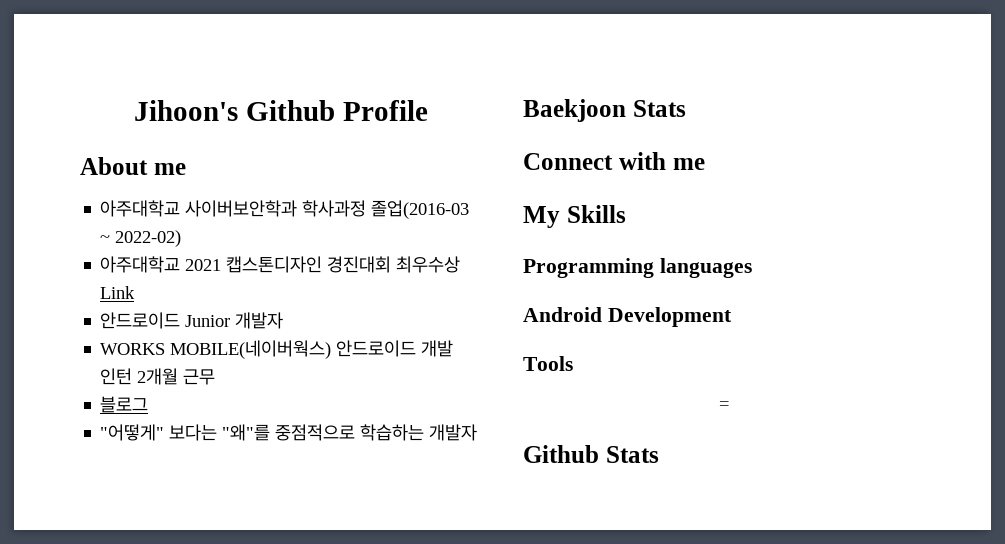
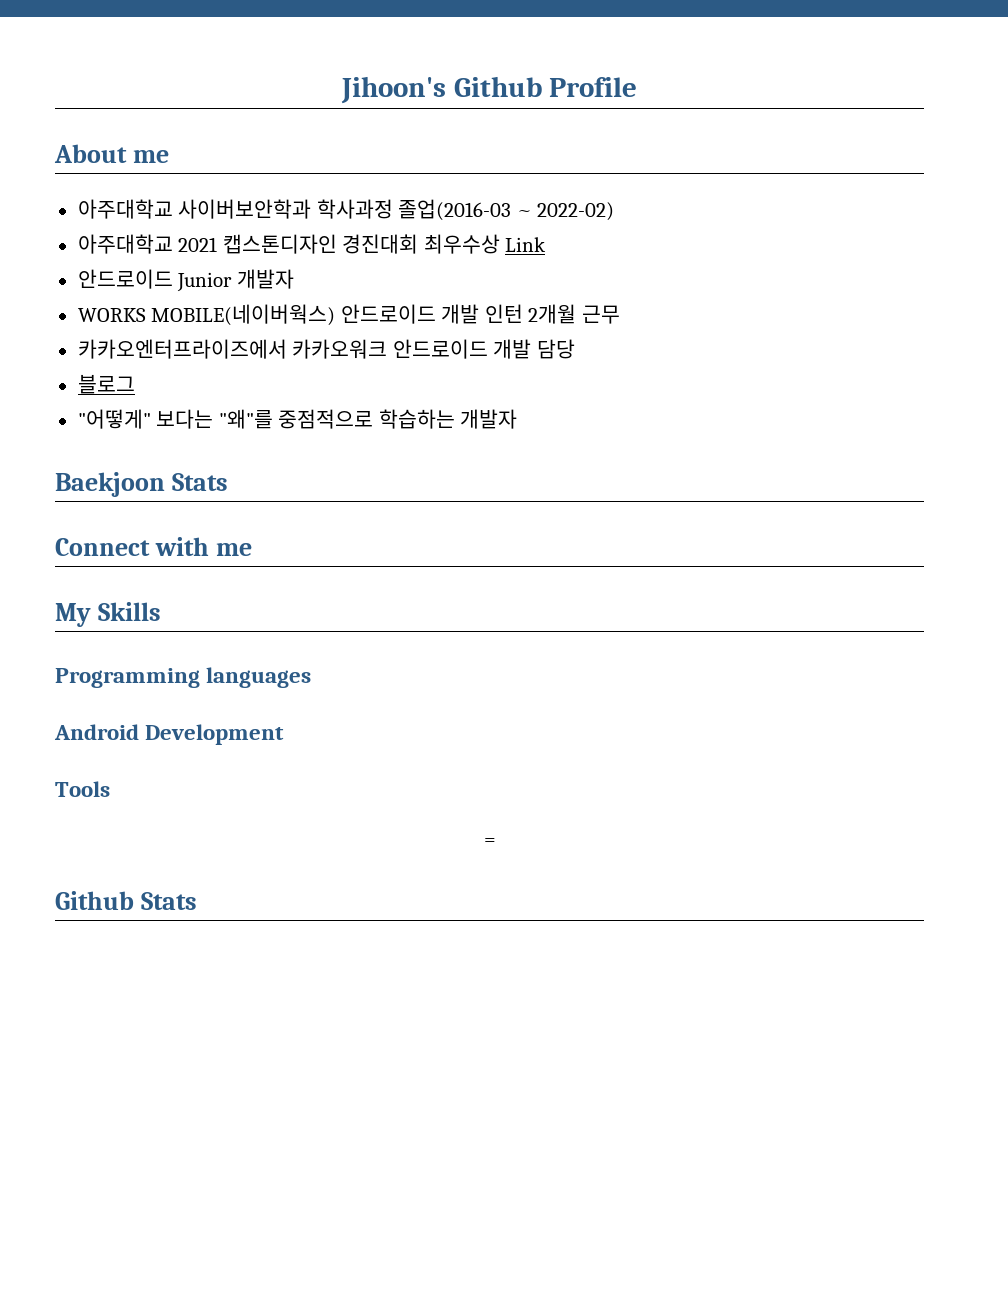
+ 카카오엔터프라이즈에서 카카오워크 안드로이드 개발 담당

